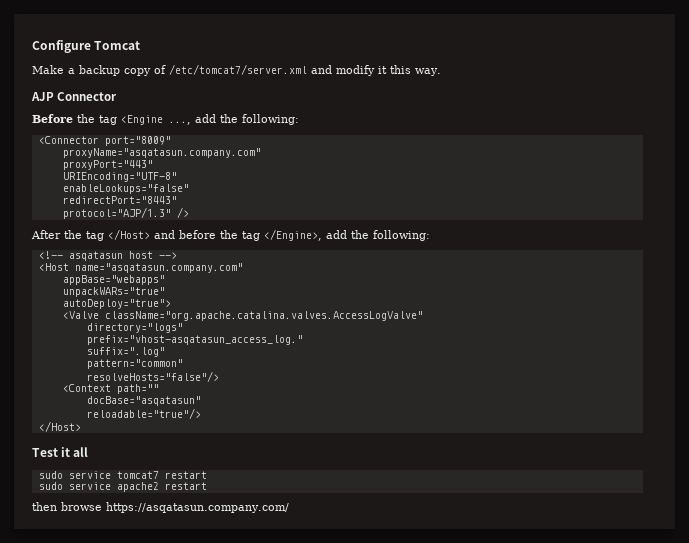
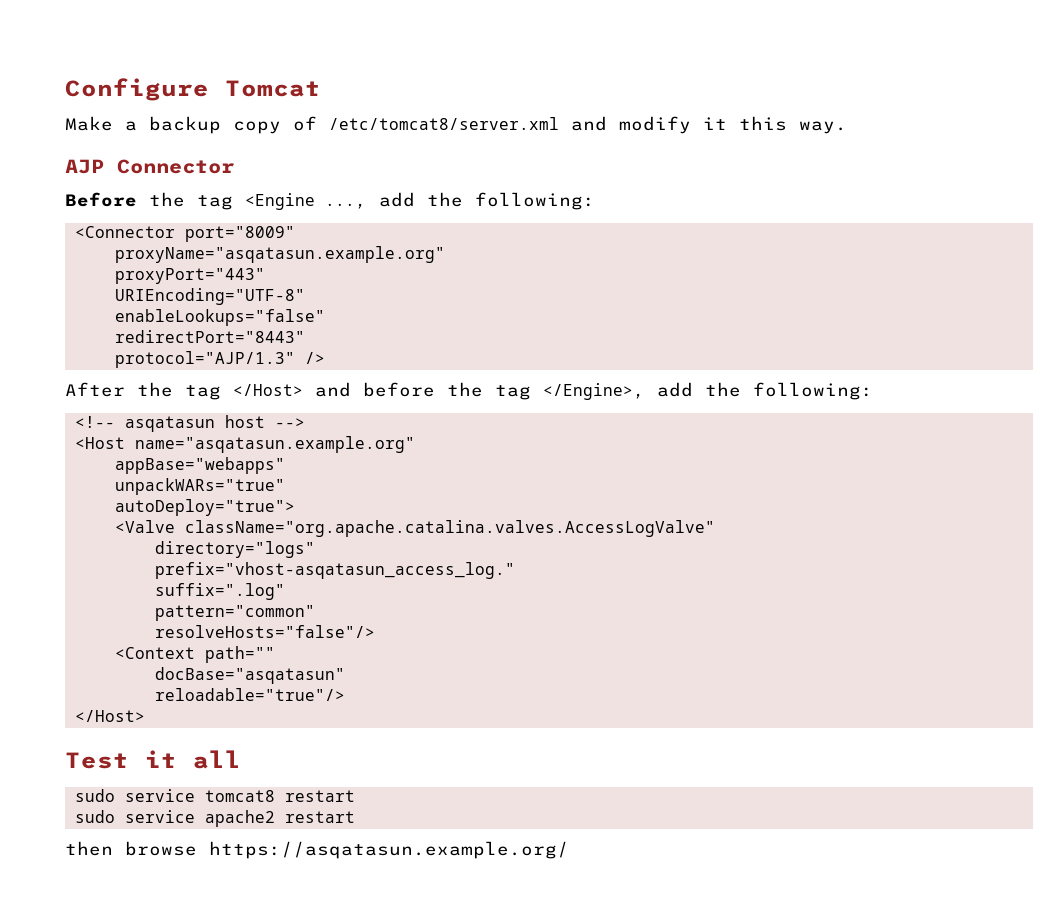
- Make a backup copy of /etc/tomcat7/server.xml and modify it this way.
+ Make a backup copy of /etc/tomcat8/server.xml and modify it this way.
- proxyName="asqatasun.company.com"
+ proxyName="asqatasun.example.org"
- <Host name="asqatasun.company.com"
+ <Host name="asqatasun.example.org"
- sudo service tomcat7 restart
+ sudo service tomcat8 restart
- then browse https://asqatasun.company.com/
+ then browse https://asqatasun.example.org/

